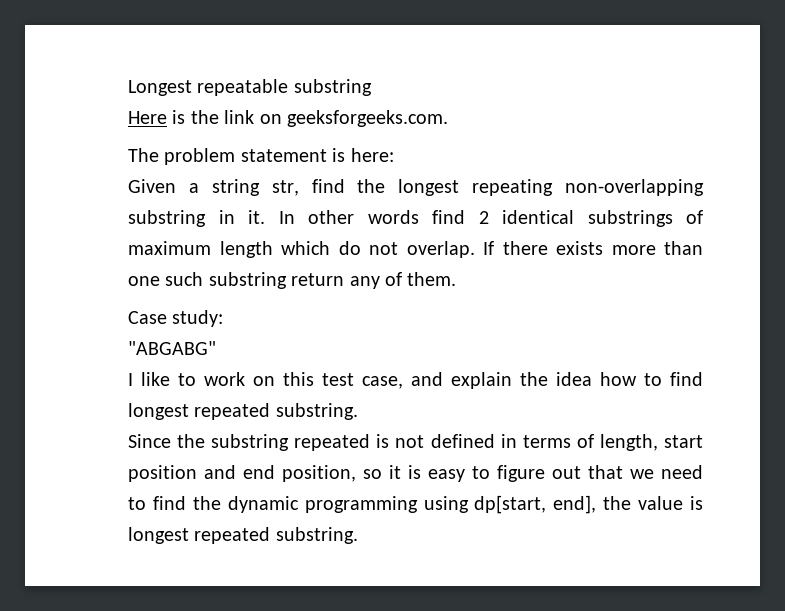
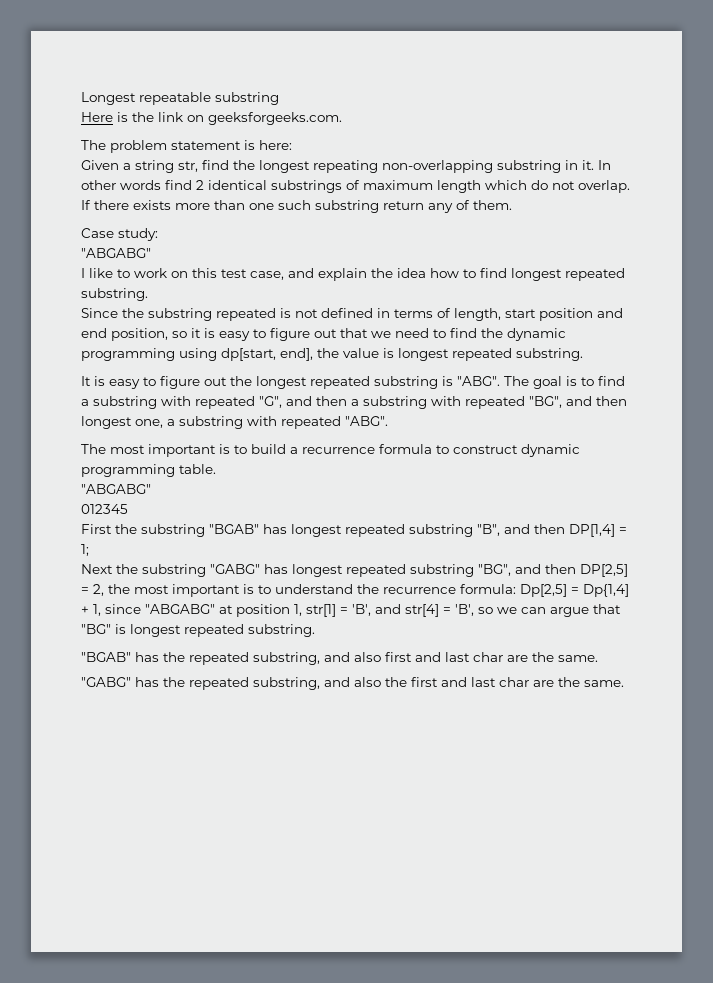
+ It is easy to figure out the longest repeated substring is "ABG". The goal is to find a substring with repeated "G", and then a substring with repeated "BG", and then longest one, a substring with repeated "ABG".
+ The most important is to build a recurrence formula to construct dynamic programming table.
+ "ABGABG"
+ 012345
+ First the substring "BGAB" has longest repeated substring "B", and then DP[1,4] = 1;
+ Next the substring "GABG" has longest repeated substring "BG", and then DP[2,5] = 2, the most important is to understand the recurrence formula: Dp[2,5] = Dp{1,4] + 1, since "ABGABG" at position 1, str[1] = 'B', and str[4] = 'B', so we can argue that "BG" is longest repeated substring.
+ "BGAB" has the repeated substring, and also first and last char are the same.
+ "GABG" has the repeated substring, and also the first and last char are the same.

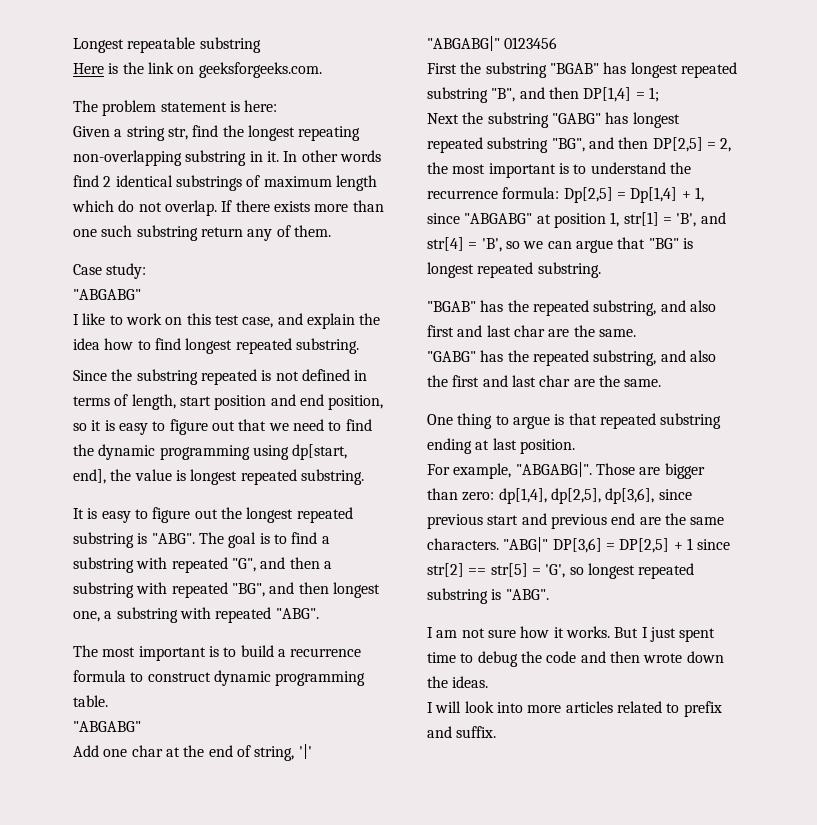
- 012345
+ Add one char at the end of string, '|' "ABGABG|" 0123456
- Next the substring "GABG" has longest repeated substring "BG", and then DP[2,5] = 2, the most important is to understand the recurrence formula: Dp[2,5] = Dp{1,4] + 1, since "ABGABG" at position 1, str[1] = 'B', and str[4] = 'B', so we can argue that "BG" is longest repeated substring.
+ Next the substring "GABG" has longest repeated substring "BG", and then DP[2,5] = 2, the most important is to understand the recurrence formula: Dp[2,5] = Dp[1,4] + 1, since "ABGABG" at position 1, str[1] = 'B', and str[4] = 'B', so we can argue that "BG" is longest repeated substring.
+ One thing to argue is that repeated substring ending at last position.
+ For example, "ABGABG|". Those are bigger than zero: dp[1,4], dp[2,5], dp[3,6], since previous start and previous end are the same characters. "ABG|" DP[3,6] = DP[2,5] + 1 since str[2] == str[5] = 'G', so longest repeated substring is "ABG".
+ I am not sure how it works. But I just spent time to debug the code and then wrote down the ideas.
+ I will look into more articles related to prefix and suffix.

